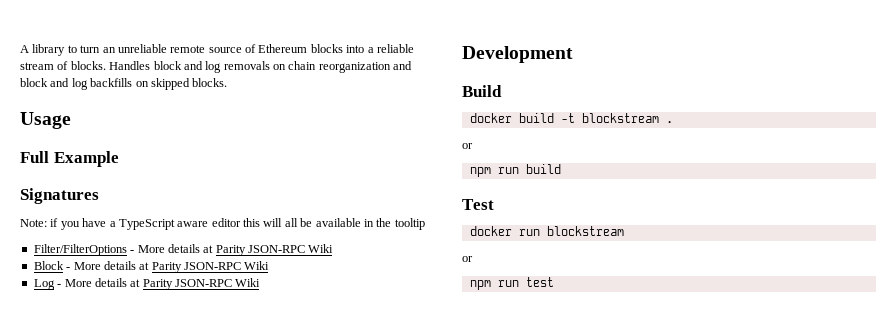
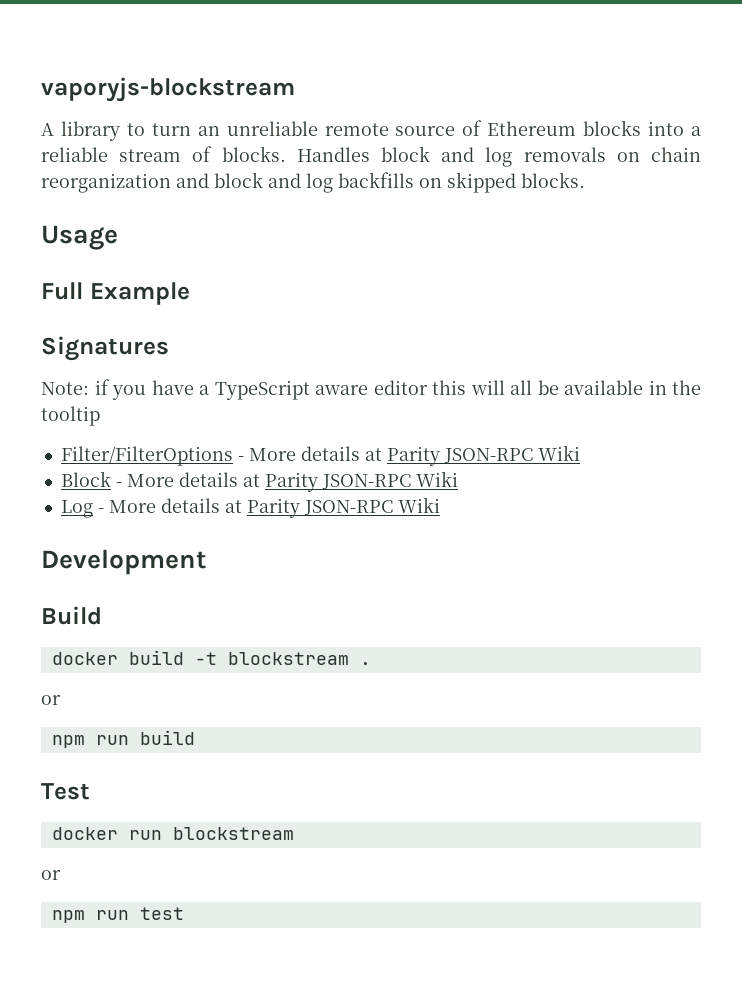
+ vaporyjs-blockstream

